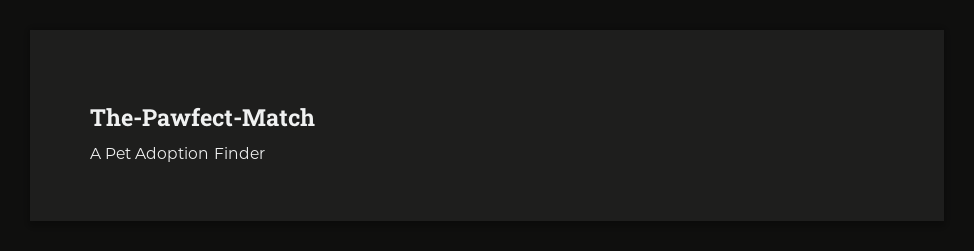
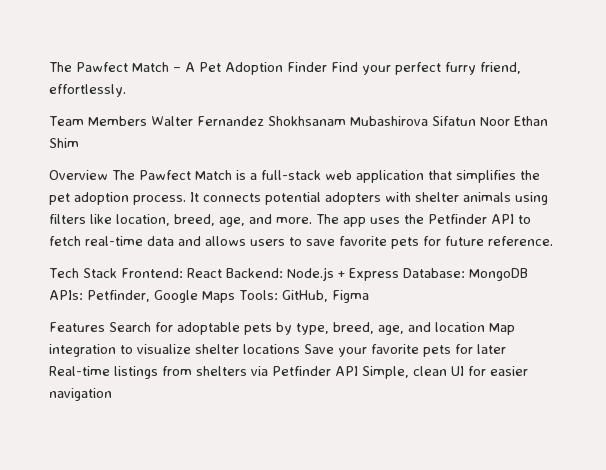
- The-Pawfect-Match
- A Pet Adoption Finder
+ The Pawfect Match – A Pet Adoption Finder Find your perfect furry friend, effortlessly.
+ Team Members Walter Fernandez Shokhsanam Mubashirova Sifatun Noor Ethan Shim
+ Overview The Pawfect Match is a full-stack web application that simplifies the pet adoption process. It connects potential adopters with shelter animals using filters like location, breed, age, and more. The app uses the Petfinder API to fetch real-time data and allows users to save favorite pets for future reference.
+ Tech Stack Frontend: React Backend: Node.js + Express Database: MongoDB APIs: Petfinder, Google Maps Tools: GitHub, Figma
+ Features Search for adoptable pets by type, breed, age, and location Map integration to visualize shelter locations Save your favorite pets for later Real-time listings from shelters via Petfinder API Simple, clean UI for easier navigation

